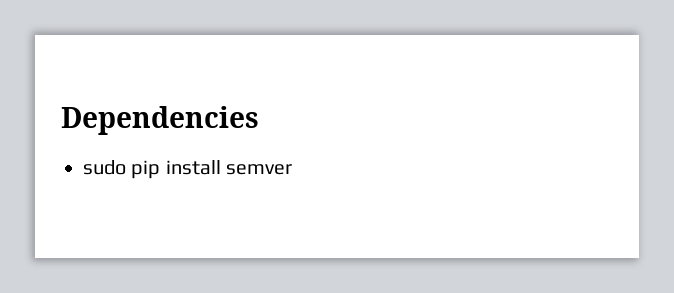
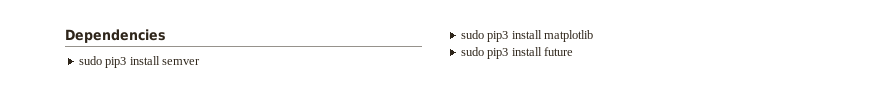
- sudo pip install semver
+ sudo pip3 install semver
+ sudo pip3 install matplotlib
+ sudo pip3 install future

